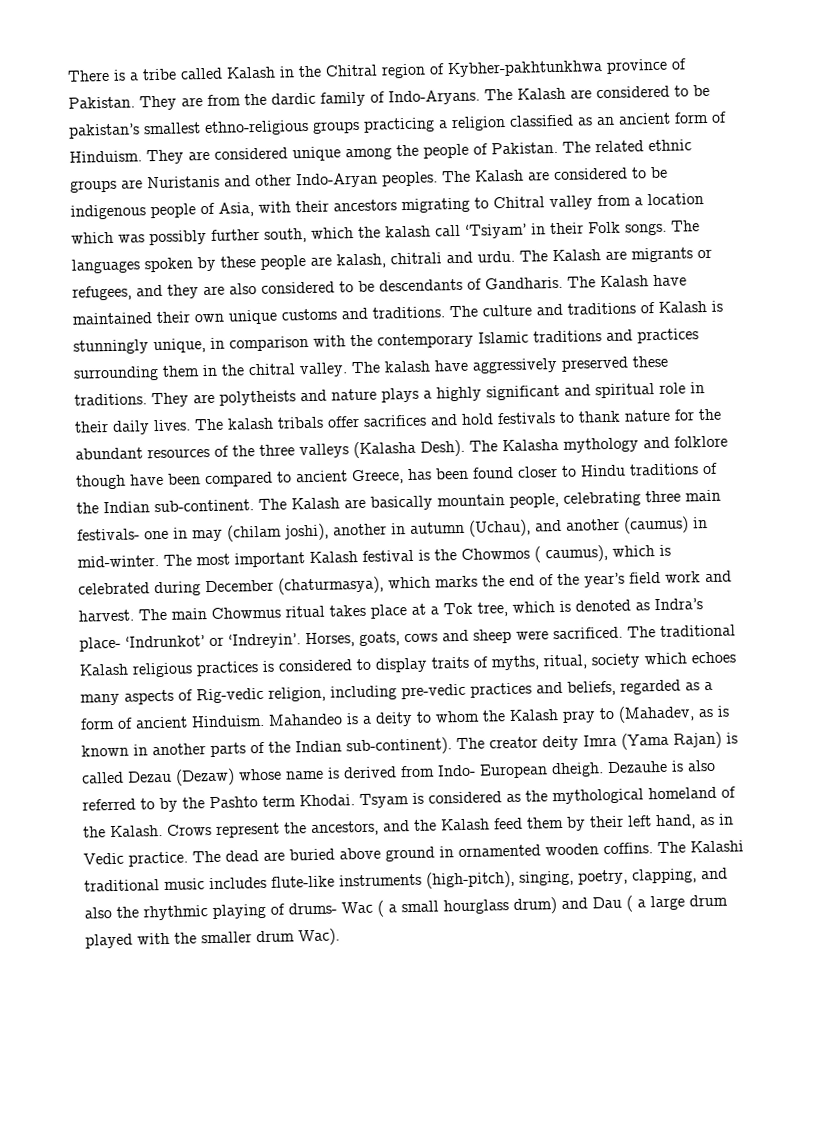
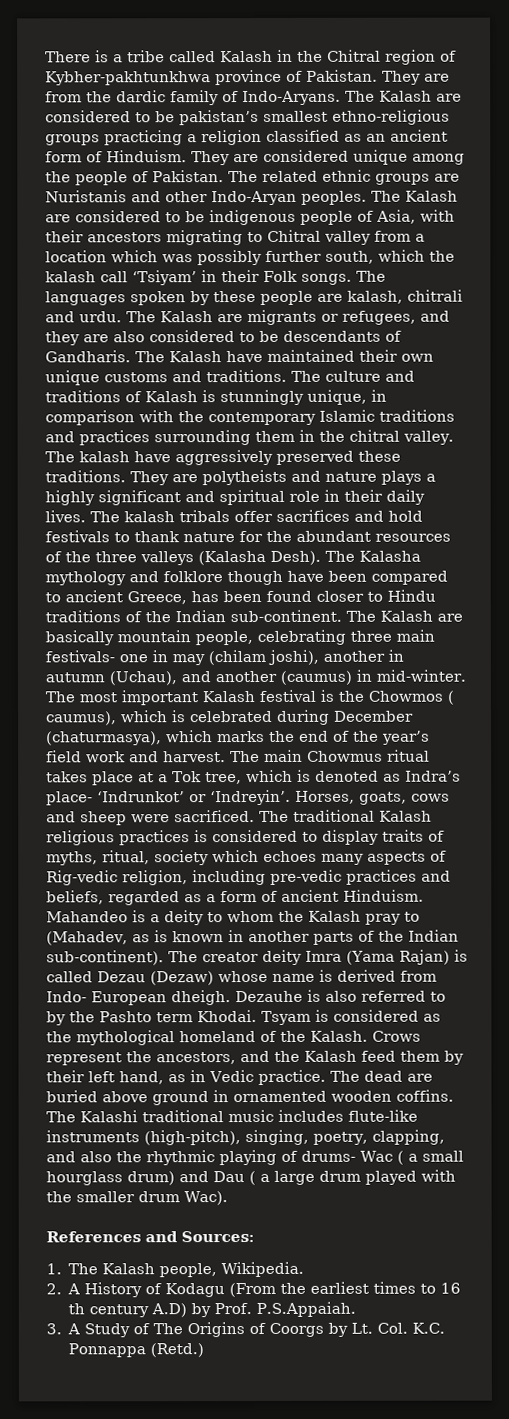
+ References and Sources:
+ 1. The Kalash people, Wikipedia.
+ 2. A History of Kodagu (From the earliest times to 16 th century A.D) by Prof. P.S.Appaiah.
+ 3. A Study of The Origins of Coorgs by Lt. Col. K.C. Ponnappa (Retd.)

